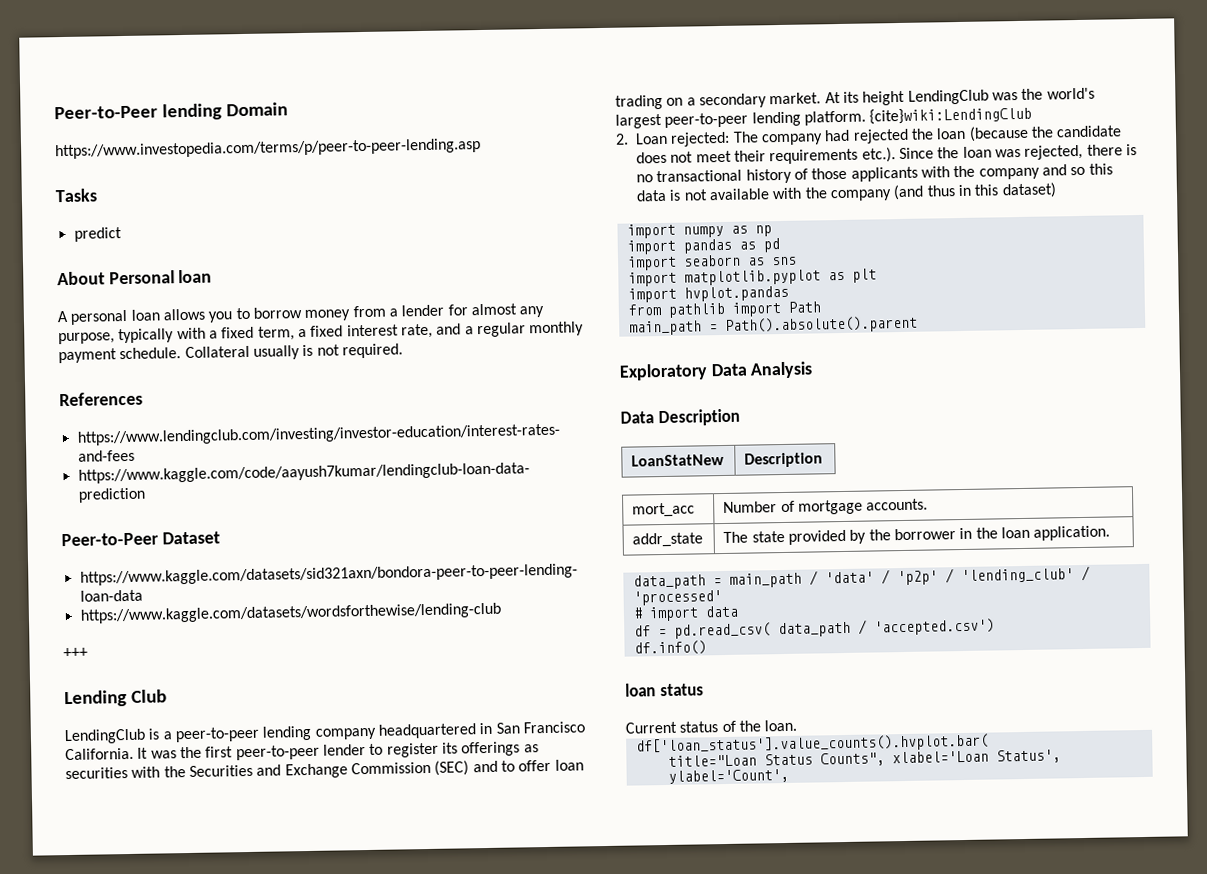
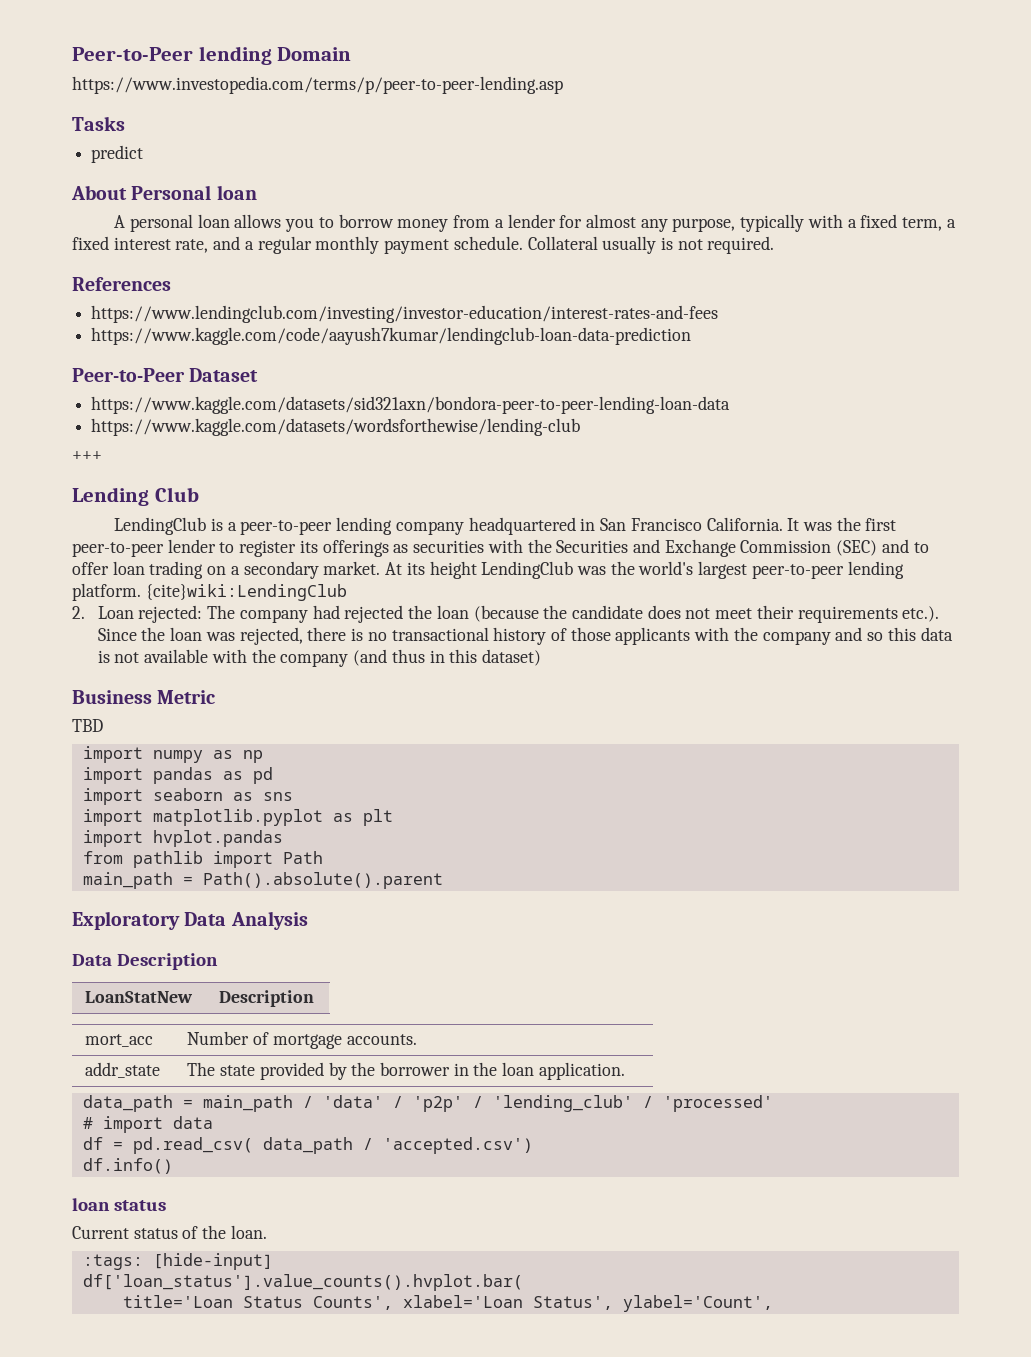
+ Business Metric
+ TBD
+ :tags: [hide-input]
- title="Loan Status Counts", xlabel='Loan Status', ylabel='Count',
+ title='Loan Status Counts', xlabel='Loan Status', ylabel='Count',

